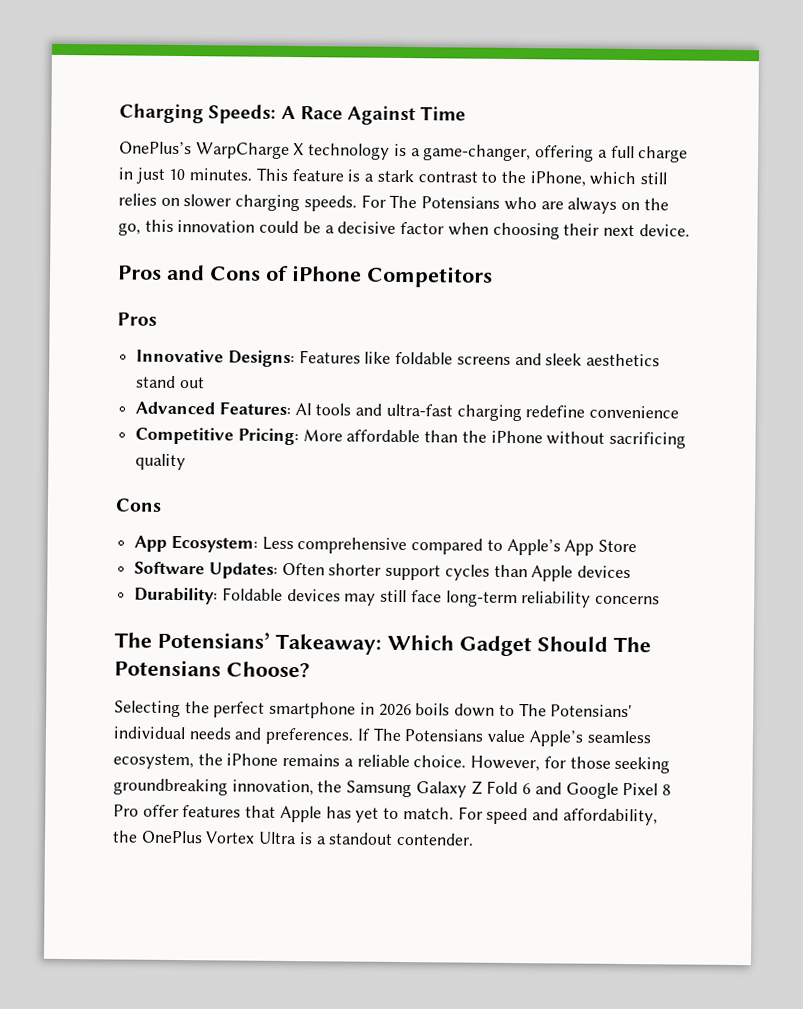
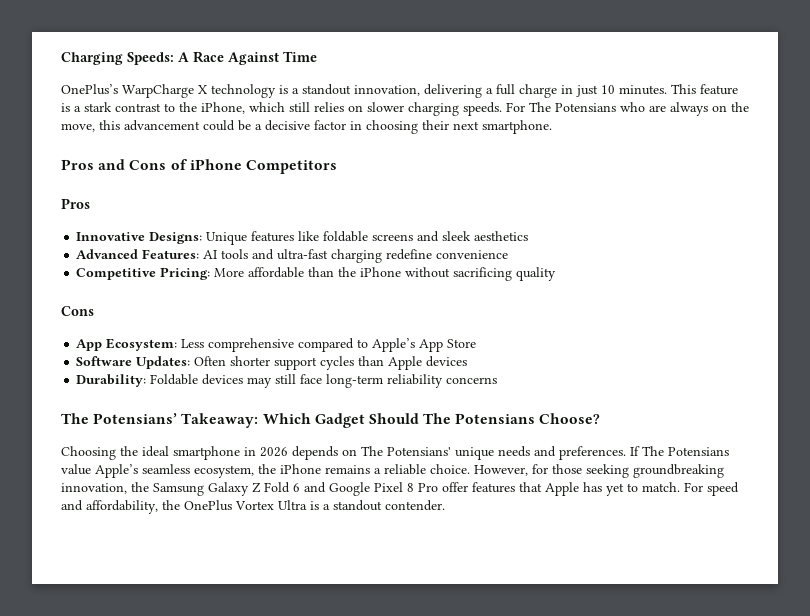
- OnePlus’s WarpCharge X technology is a game-changer, offering a full charge in just 10 minutes.
+ OnePlus’s WarpCharge X technology is a standout innovation, delivering a full charge in just 10 minutes.
- For The Potensians who are always on the go, this innovation could be a decisive factor when choosing their next device.
+ For The Potensians who are always on the move, this advancement could be a decisive factor in choosing their next smartphone.
- Innovative Designs: Features like foldable screens and sleek aesthetics stand out
+ Innovative Designs: Unique features like foldable screens and sleek aesthetics
- Selecting the perfect smartphone in 2026 boils down to The Potensians' individual needs and preferences.
+ Choosing the ideal smartphone in 2026 depends on The Potensians' unique needs and preferences.

